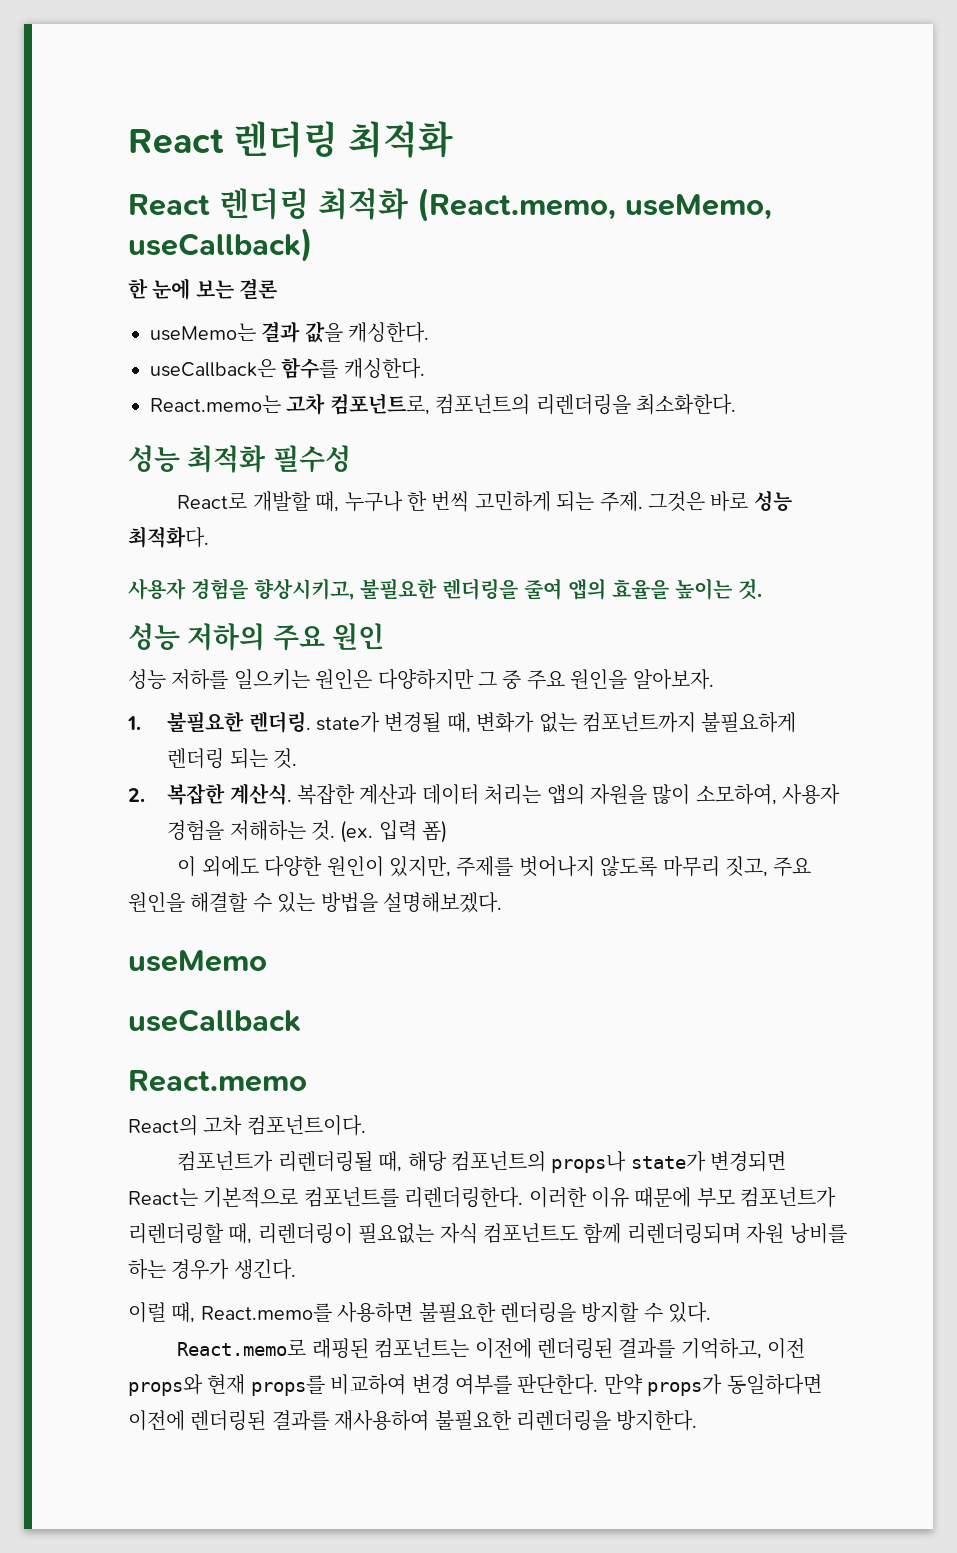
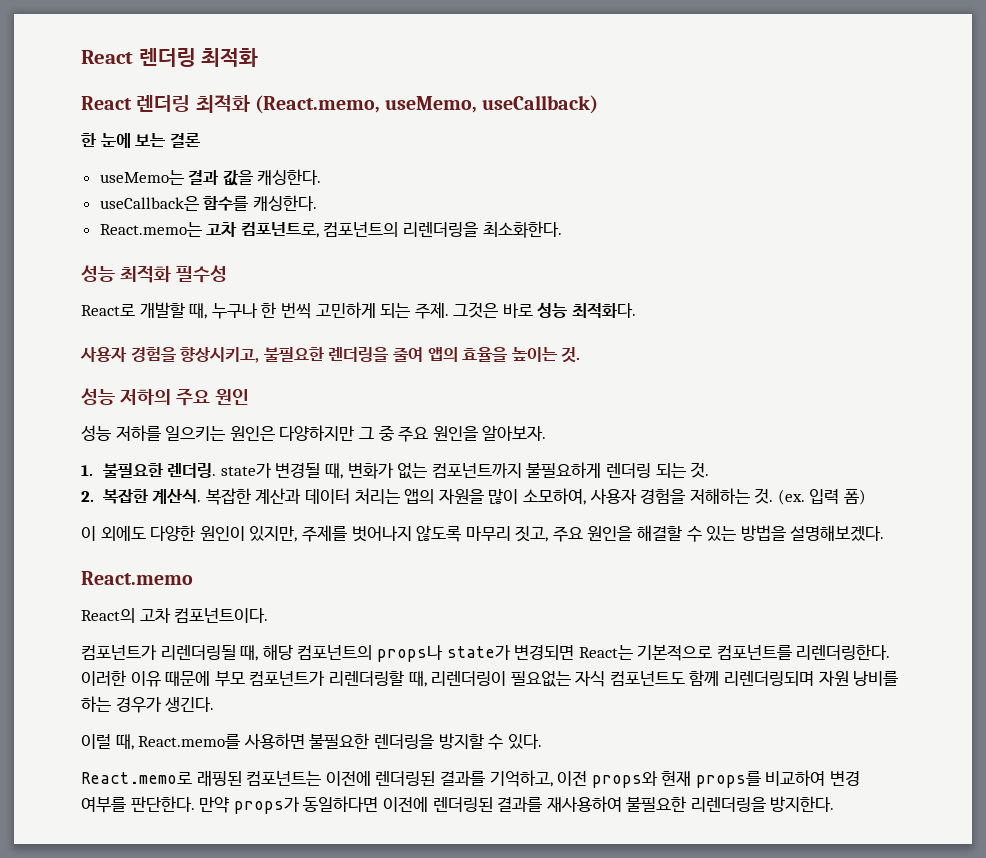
- useMemo
- useCallback

